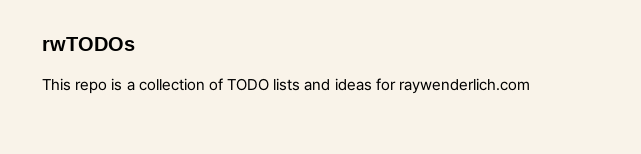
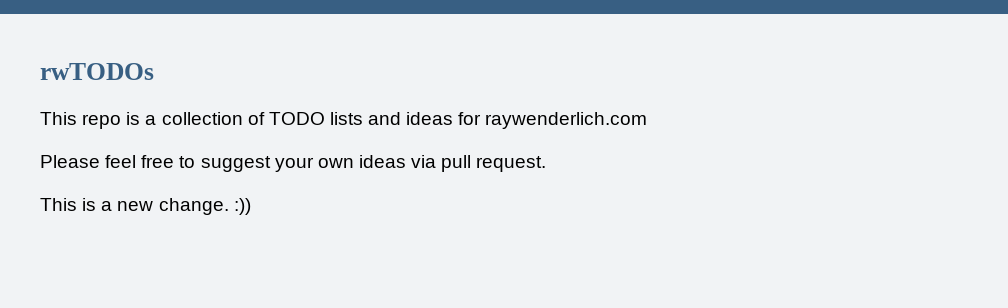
+ Please feel free to suggest your own ideas via pull request.
+ This is a new change. :))

